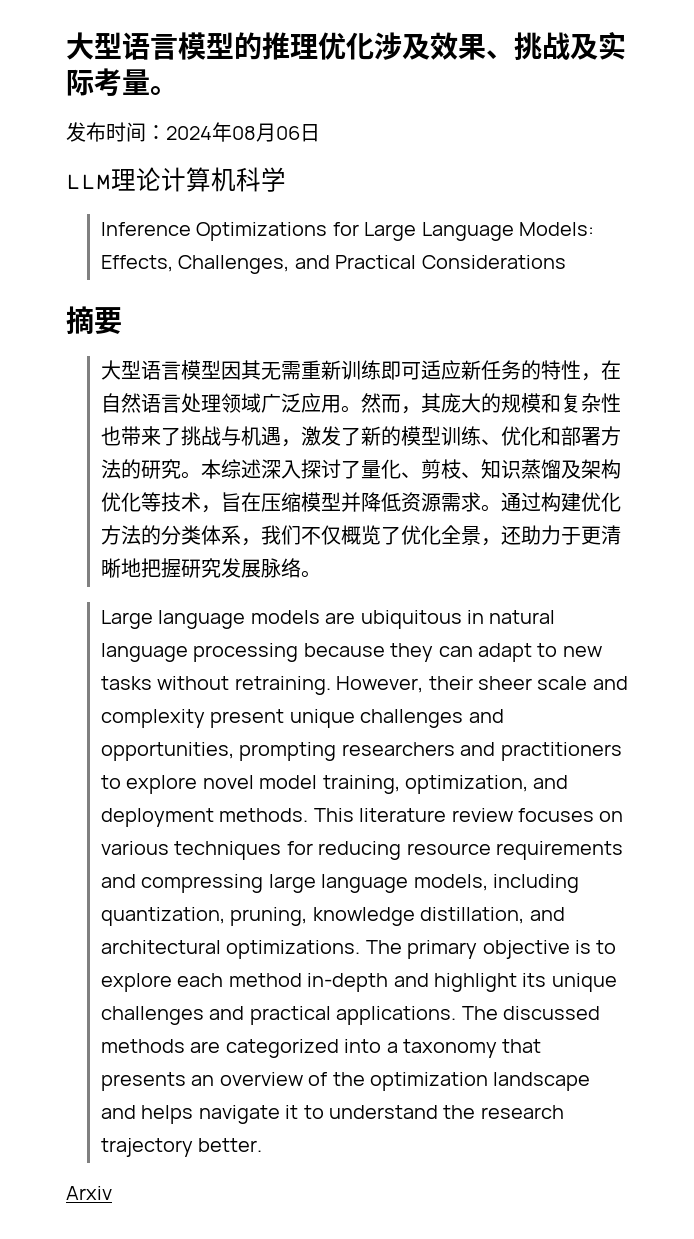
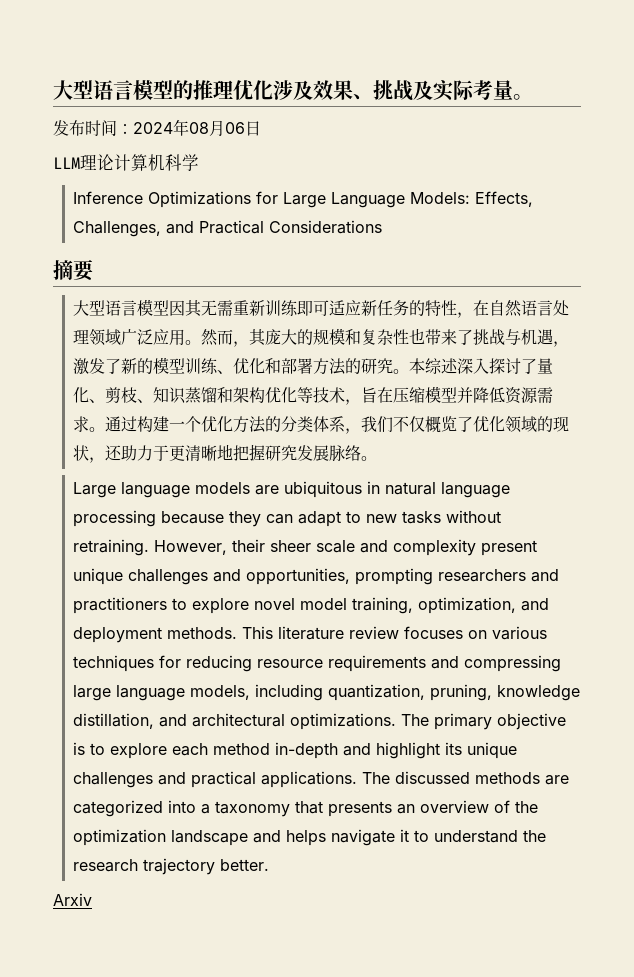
- 本综述深入探讨了量化、剪枝、知识蒸馏及架构优化等技术，旨在压缩模型并降低资源需求。
+ 本综述深入探讨了量化、剪枝、知识蒸馏和架构优化等技术，旨在压缩模型并降低资源需求。
- 通过构建优化方法的分类体系，我们不仅概览了优化全景，还助力于更清晰地把握研究发展脉络。
+ 通过构建一个优化方法的分类体系，我们不仅概览了优化领域的现状，还助力于更清晰地把握研究发展脉络。

